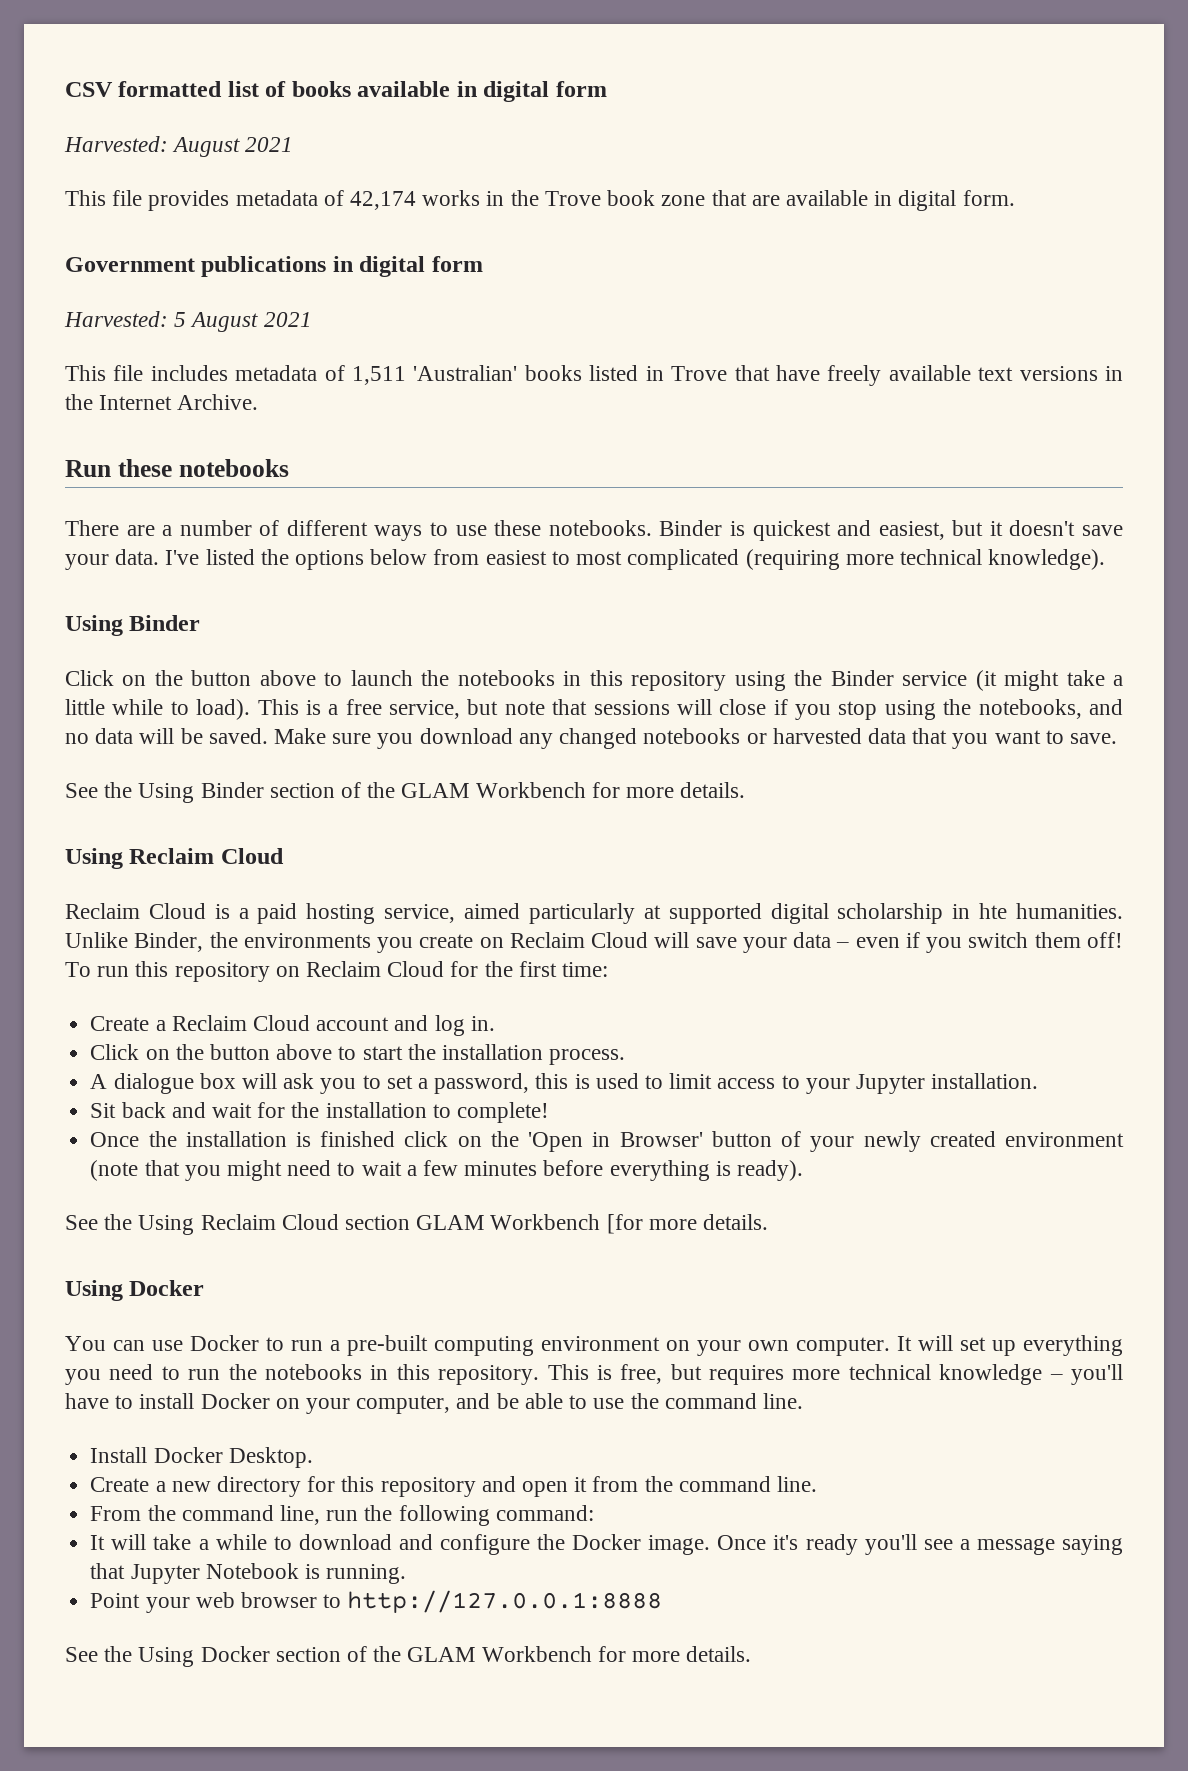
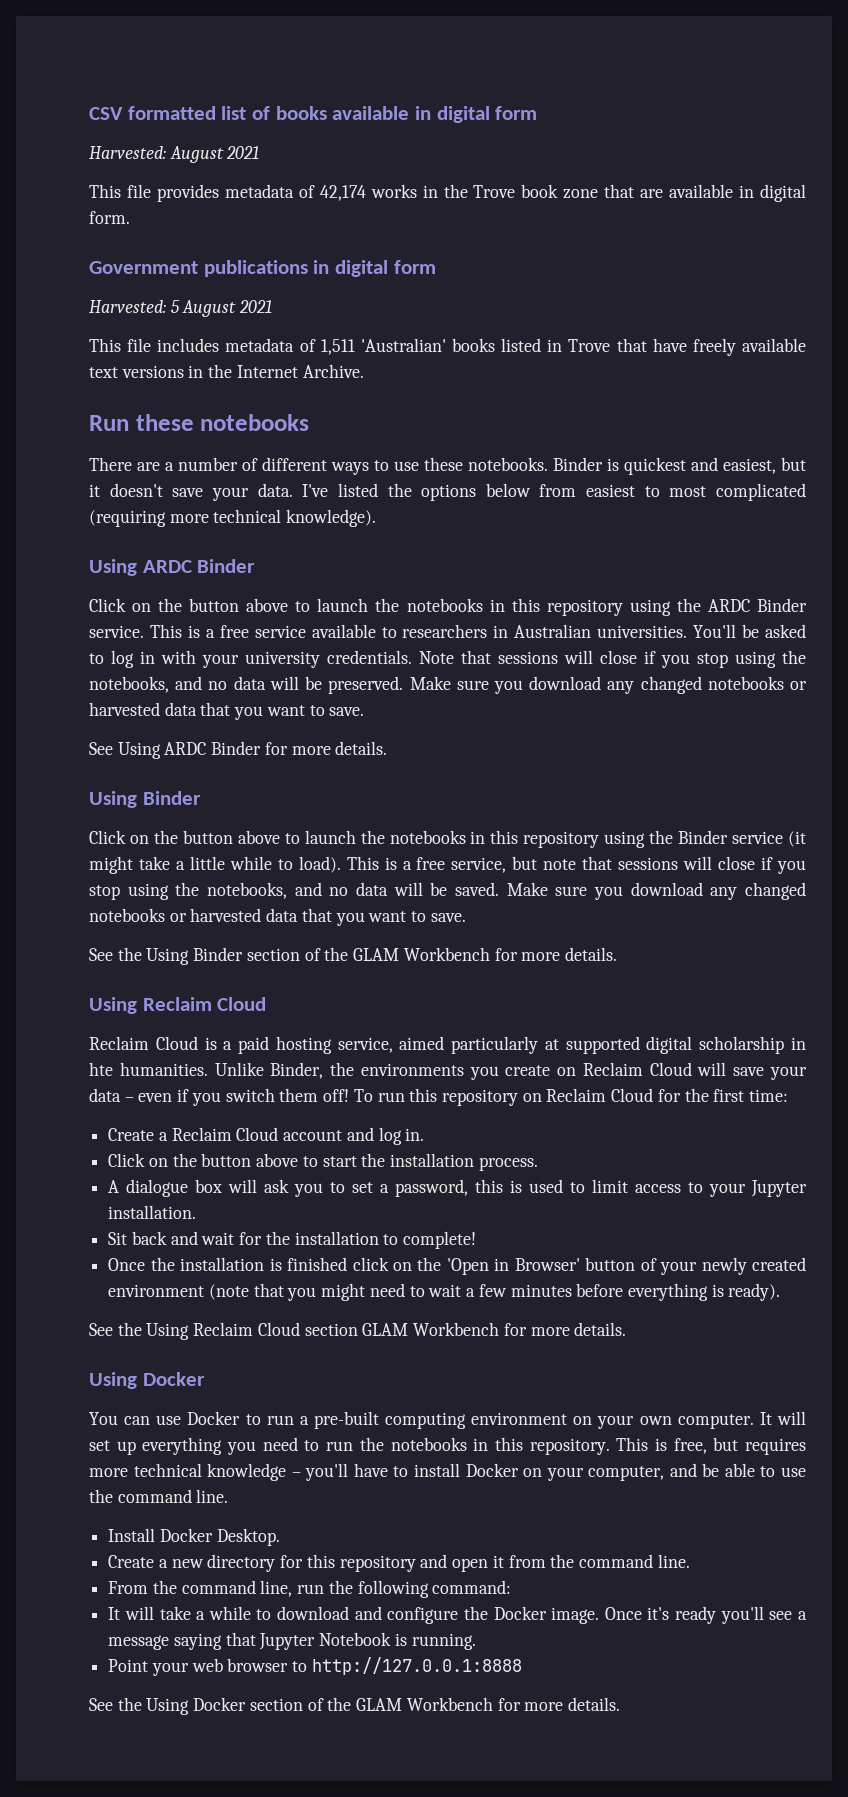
  I've listed the options below from easiest to most complicated (requiring more technical knowledge).
+ Using ARDC Binder
+ Click on the button above to launch the notebooks in this repository using the ARDC Binder service. This is a free service available to researchers in Australian universities. You'll be asked to log in with your university credentials. Note that sessions will close if you stop using the notebooks, and no data will be preserved. Make sure you download any changed notebooks or harvested data that you want to save.
+ See Using ARDC Binder for more details.
- See the Using Reclaim Cloud section GLAM Workbench [for more details.
+ See the Using Reclaim Cloud section GLAM Workbench for more details.

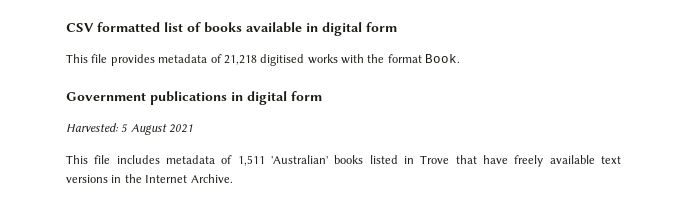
- Harvested: August 2021
- This file provides metadata of 42,174 works in the Trove book zone that are available in digital form.
+ This file provides metadata of 21,218 digitised works with the format Book.
- Run these notebooks
- There are a number of different ways to use these notebooks. Binder is quickest and easiest, but it doesn't save your data. I've listed the options below from easiest to most complicated (requiring more technical knowledge).
- Using ARDC Binder
- Click on the button above to launch the notebooks in this repository using the ARDC Binder service. This is a free service available to researchers in Australian universities. You'll be asked to log in with your university credentials. Note that sessions will close if you stop using the notebooks, and no data will be preserved. Make sure you download any changed notebooks or harvested data that you want to save.
- See Using ARDC Binder for more details.
- Using Binder
- Click on the button above to launch the notebooks in this repository using the Binder service (it might take a little while to load). This is a free service, but note that sessions will close if you stop using the notebooks, and no data will be saved. Make sure you download any changed notebooks or harvested data that you want to save.
- See the Using Binder section of the GLAM Workbench for more details.
- Using Reclaim Cloud
- Reclaim Cloud is a paid hosting service, aimed particularly at supported digital scholarship in hte humanities. Unlike Binder, the environments you create on Reclaim Cloud will save your data – even if you switch them off! To run this repository on Reclaim Cloud for the first time:
- Create a Reclaim Cloud account and log in.
- Click on the button above to start the installation process.
- A dialogue box will ask you to set a password, this is used to limit access to your Jupyter installation.
- Sit back and wait for the installation to complete!
- Once the installation is finished click on the 'Open in Browser' button of your newly created environment (note that you might need to wait a few minutes before everything is ready).
- See the Using Reclaim Cloud section GLAM Workbench for more details.
- Using Docker
- You can use Docker to run a pre-built computing environment on your own computer. It will set up everything you need to run the notebooks in this repository. This is free, but requires more technical knowledge – you'll have to install Docker on your computer, and be able to use the command line.
- Install Docker Desktop.
- Create a new directory for this repository and open it from the command line.
- From the command line, run the following command:
- It will take a while to download and configure the Docker image. Once it's ready you'll see a message saying that Jupyter Notebook is running.
- Point your web browser to http://127.0.0.1:8888
- See the Using Docker section of the GLAM Workbench for more details.

